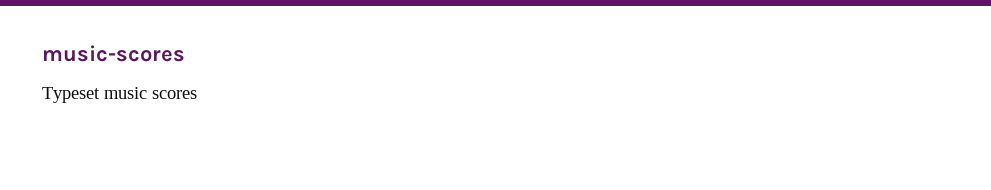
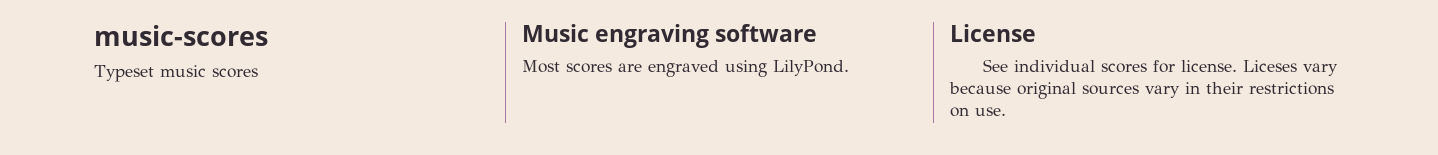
+ Music engraving software
+ Most scores are engraved using LilyPond.
+ License
+ See individual scores for license. Liceses vary because original sources vary in their restrictions on use.

